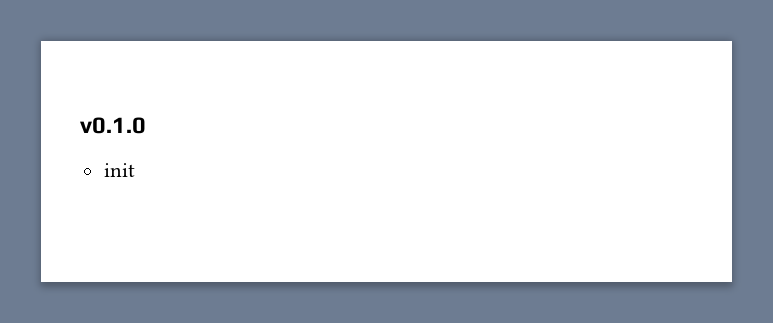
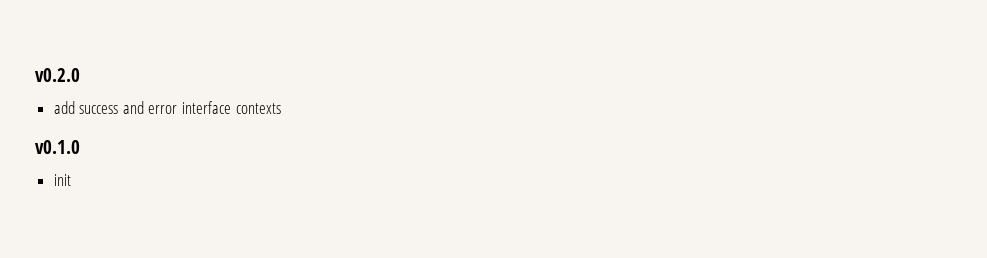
+ v0.2.0
+ add success and error interface contexts

